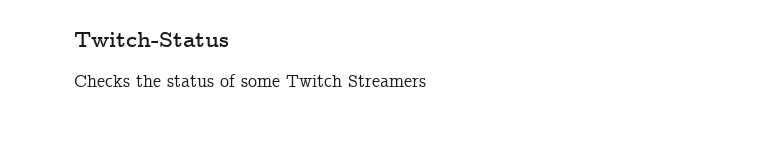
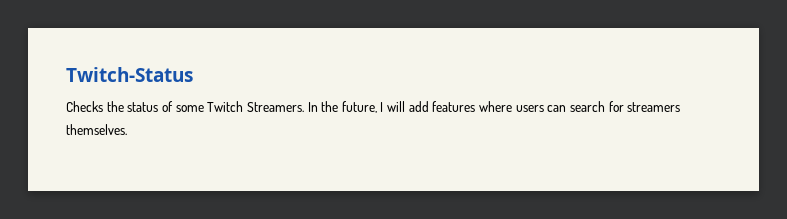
- Checks the status of some Twitch Streamers
+ Checks the status of some Twitch Streamers. In the future, I will add features where users can search for streamers themselves.

